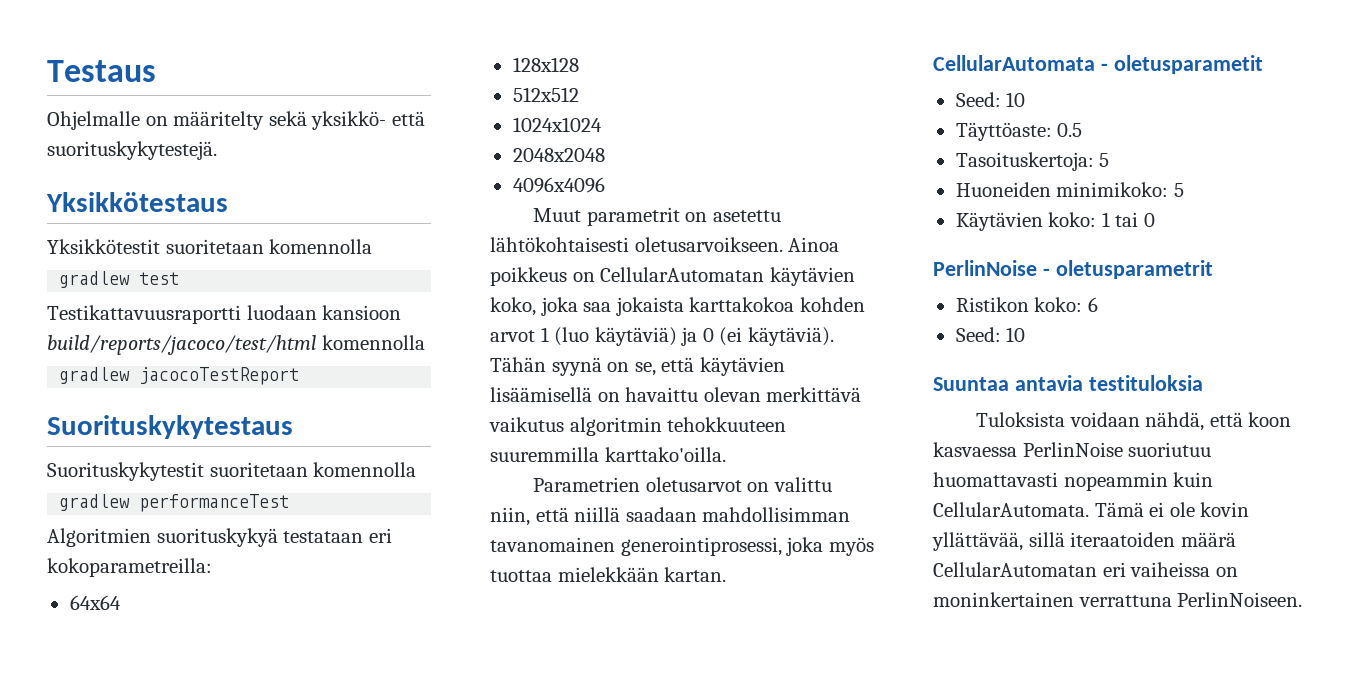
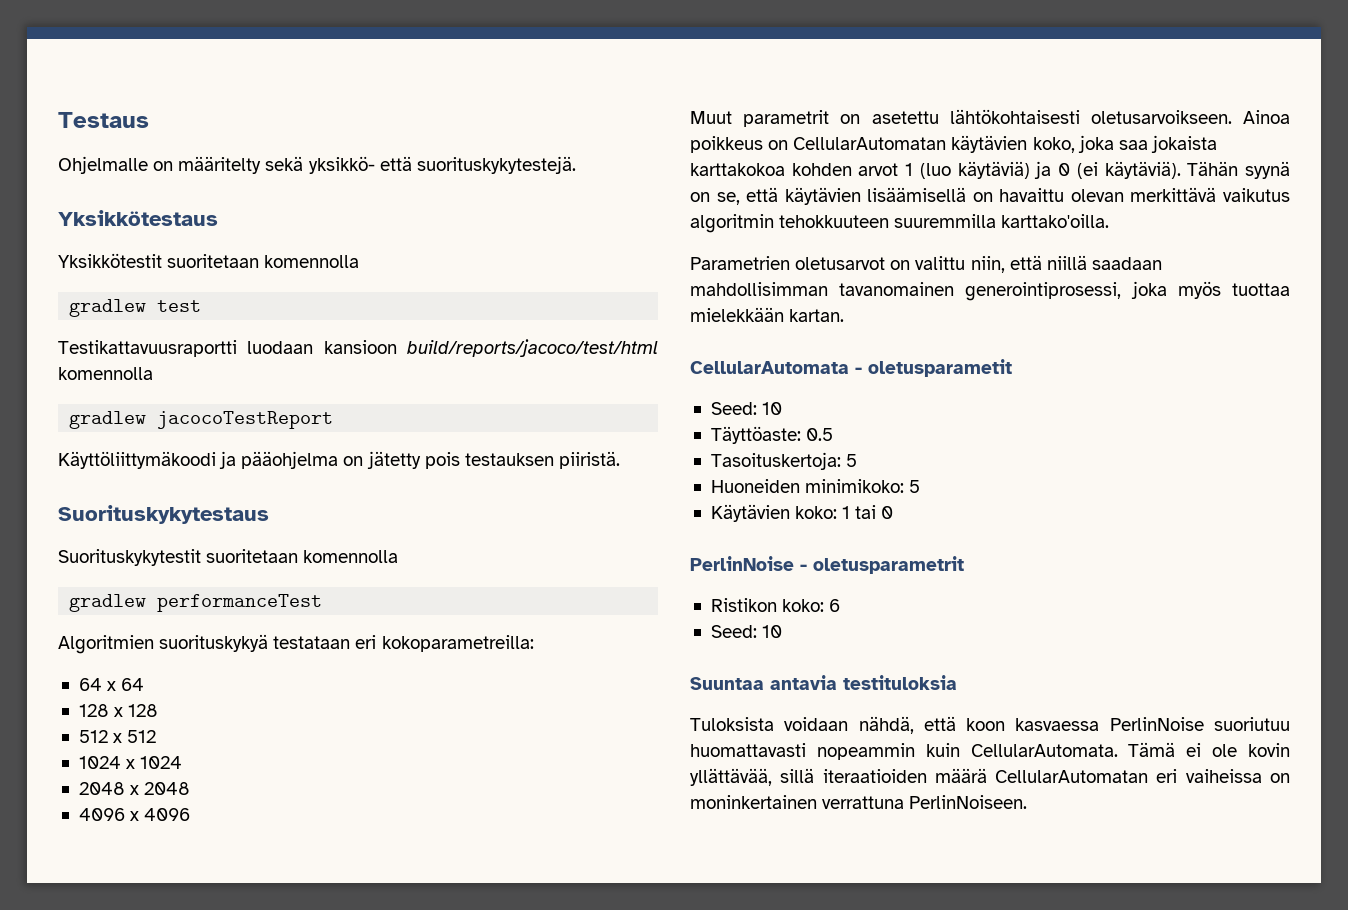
+ Käyttöliittymäkoodi ja pääohjelma on jätetty pois testauksen piiristä.
- 64x64
- 128x128
- 512x512
- 1024x1024
- 2048x2048
- 4096x4096
+ 64 x 64
+ 128 x 128
+ 512 x 512
+ 1024 x 1024
+ 2048 x 2048
+ 4096 x 4096
- Tämä ei ole kovin yllättävää, sillä iteraatoiden määrä CellularAutomatan eri vaiheissa on moninkertainen verrattuna PerlinNoiseen.
+ Tämä ei ole kovin yllättävää, sillä iteraatioiden määrä CellularAutomatan eri vaiheissa on moninkertainen verrattuna PerlinNoiseen.

